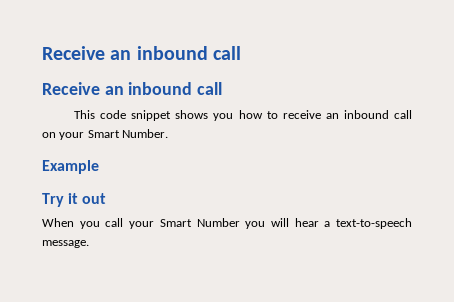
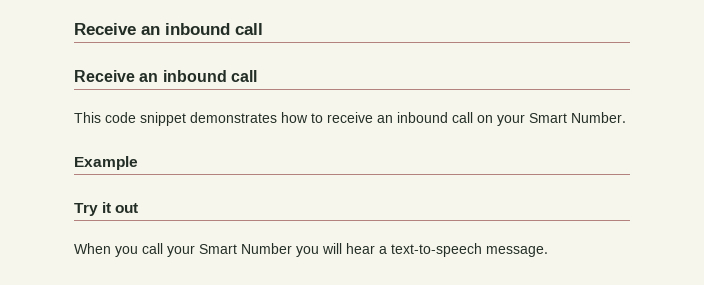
- This code snippet shows you how to receive an inbound call on your Smart Number.
+ This code snippet demonstrates how to receive an inbound call on your Smart Number.

